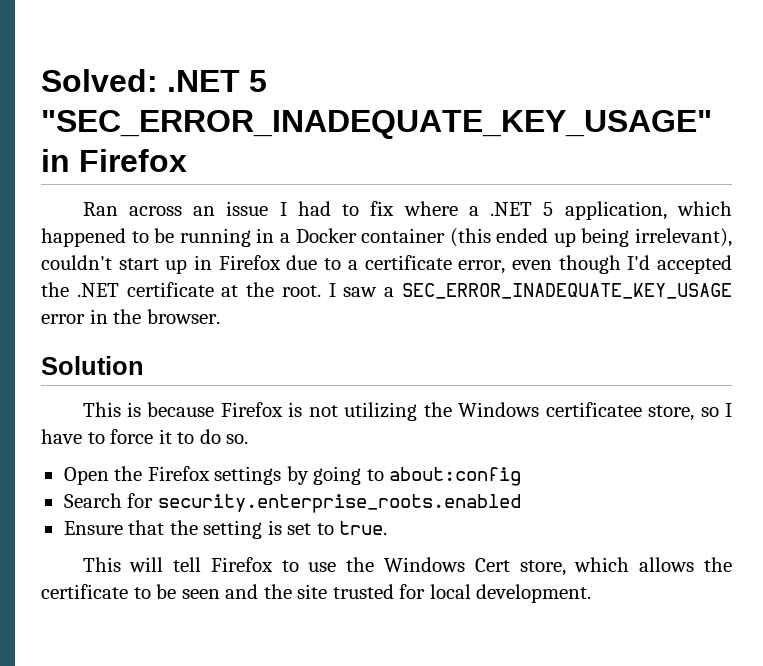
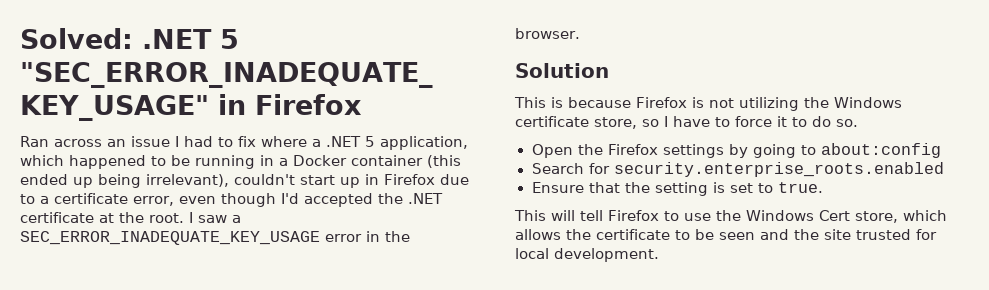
- This is because Firefox is not utilizing the Windows certificatee store, so I have to force it to do so.
+ This is because Firefox is not utilizing the Windows certificate store, so I have to force it to do so.

